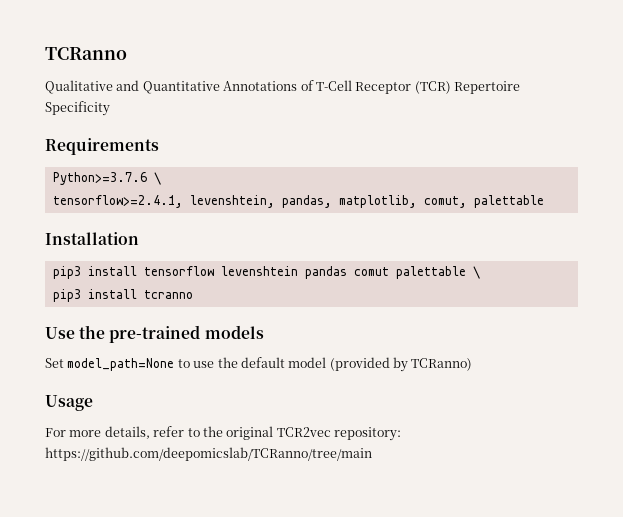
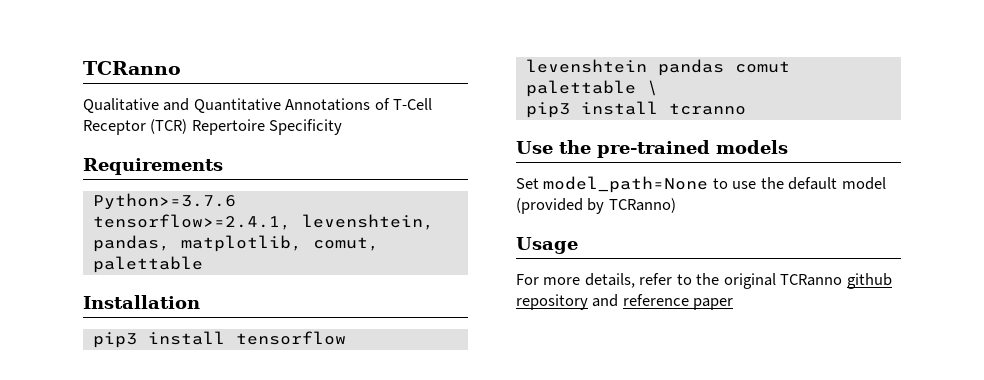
- Python>=3.7.6 \
+ Python>=3.7.6
- For more details, refer to the original TCR2vec repository: https://github.com/deepomicslab/TCRanno/tree/main
+ For more details, refer to the original TCRanno github repository and reference paper

